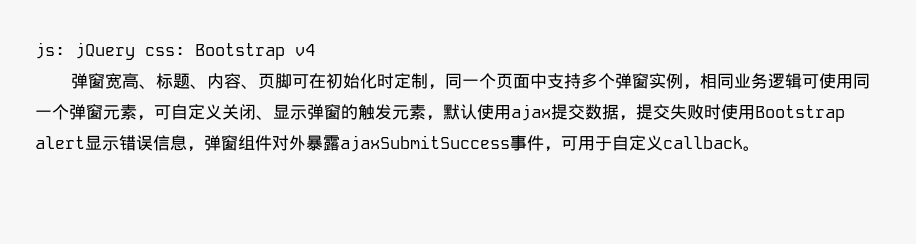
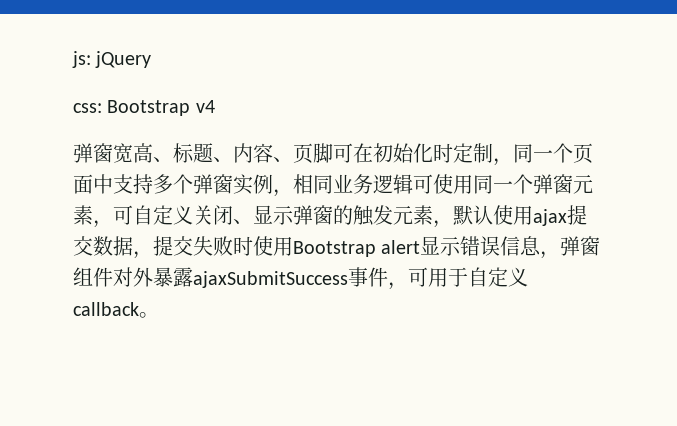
- js: jQuery css: Bootstrap v4
+ js: jQuery
+ css: Bootstrap v4

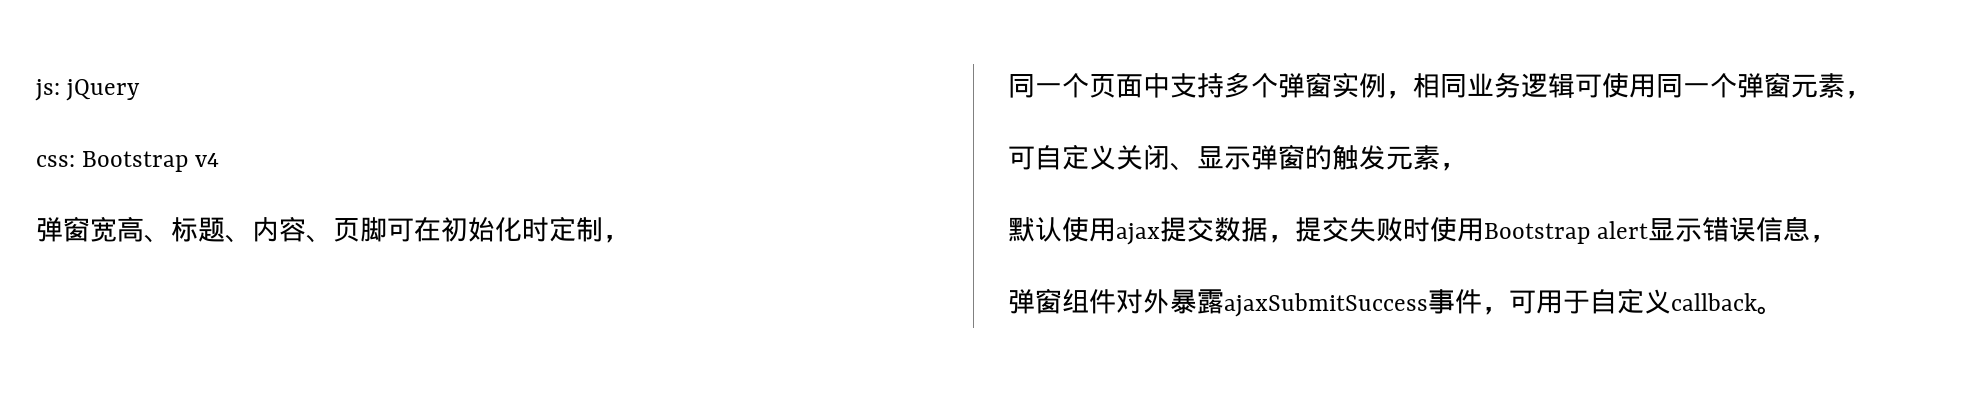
- 弹窗宽高、标题、内容、页脚可在初始化时定制，同一个页面中支持多个弹窗实例，相同业务逻辑可使用同一个弹窗元素，可自定义关闭、显示弹窗的触发元素，默认使用ajax提交数据，提交失败时使用Bootstrap alert显示错误信息，弹窗组件对外暴露ajaxSubmitSuccess事件，可用于自定义callback。
+ 弹窗宽高、标题、内容、页脚可在初始化时定制，
+ 同一个页面中支持多个弹窗实例，相同业务逻辑可使用同一个弹窗元素，
+ 可自定义关闭、显示弹窗的触发元素，
+ 默认使用ajax提交数据，提交失败时使用Bootstrap alert显示错误信息，
+ 弹窗组件对外暴露ajaxSubmitSuccess事件，可用于自定义callback。

